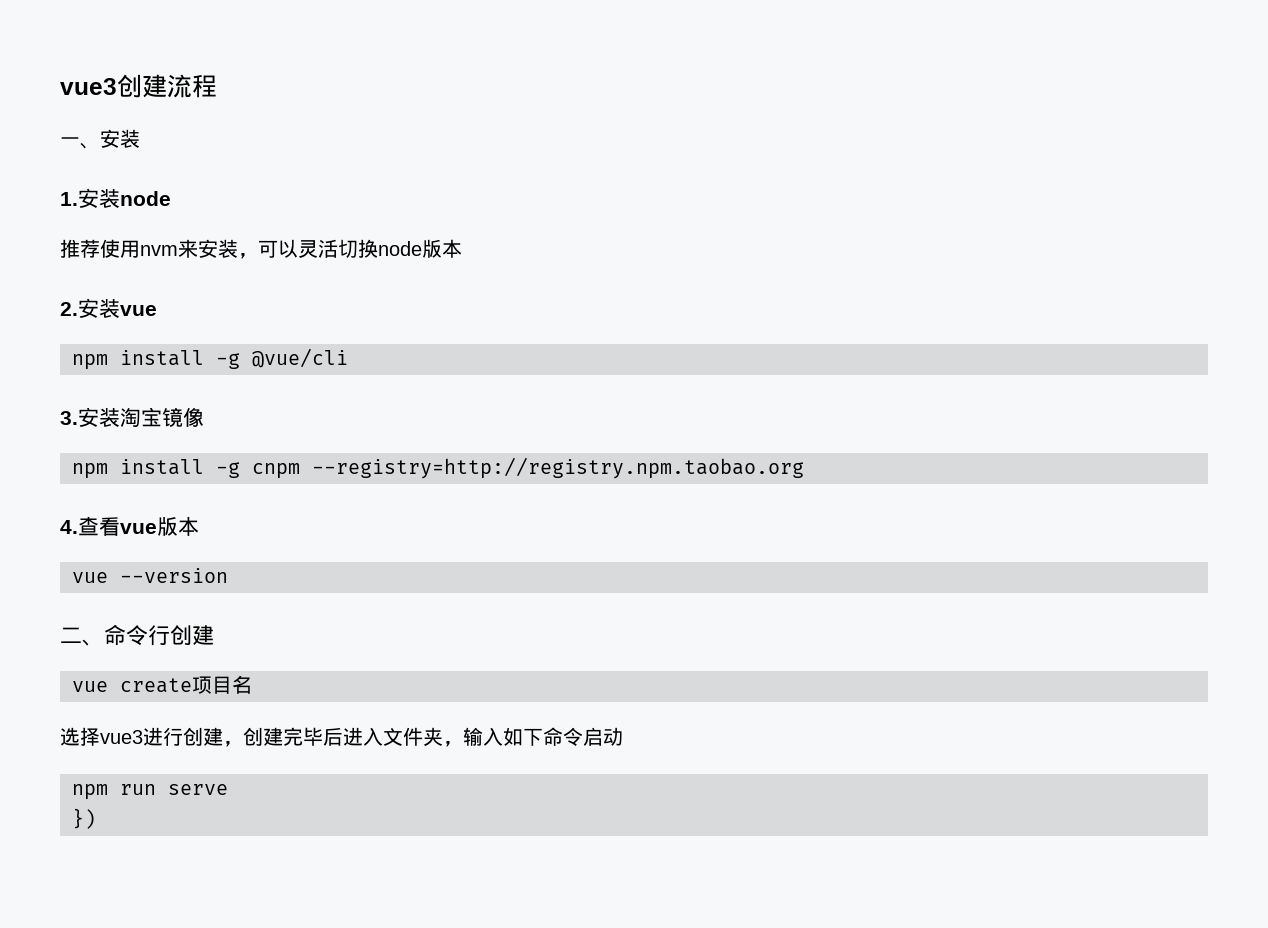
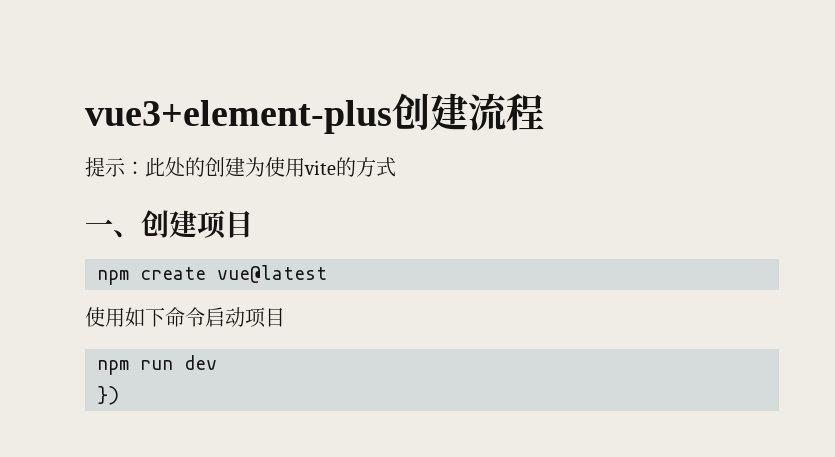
- vue3创建流程
+ vue3+element-plus创建流程
- 一、安装
- 1.安装node
- 推荐使用nvm来安装，可以灵活切换node版本
- 2.安装vue
- npm install -g @vue/cli
- 3.安装淘宝镜像
- npm install -g cnpm --registry=http://registry.npm.taobao.org
- 4.查看vue版本
- vue --version
- 二、命令行创建
- vue create项目名
- 选择vue3进行创建，创建完毕后进入文件夹，输入如下命令启动
+ 提示：此处的创建为使用vite的方式
+ 一、创建项目
+ npm create vue@latest
+ 使用如下命令启动项目
- npm run serve
+ npm run dev

